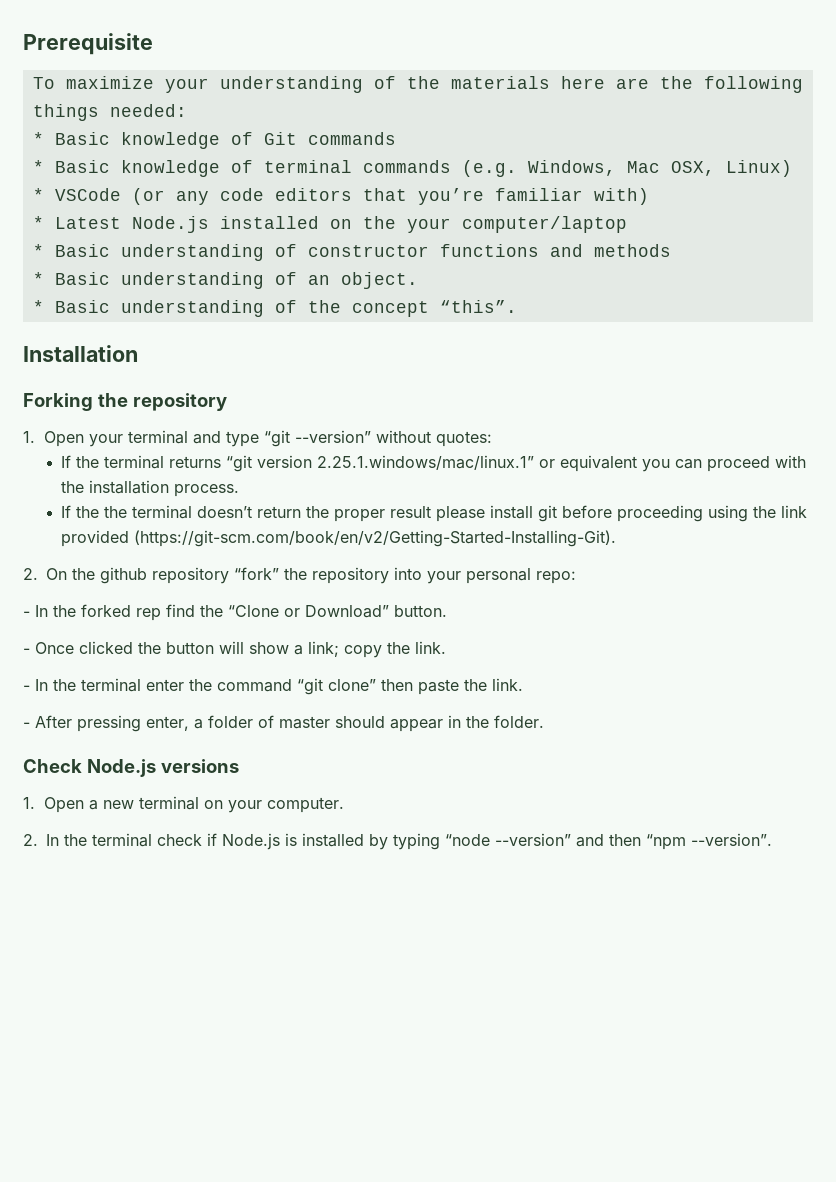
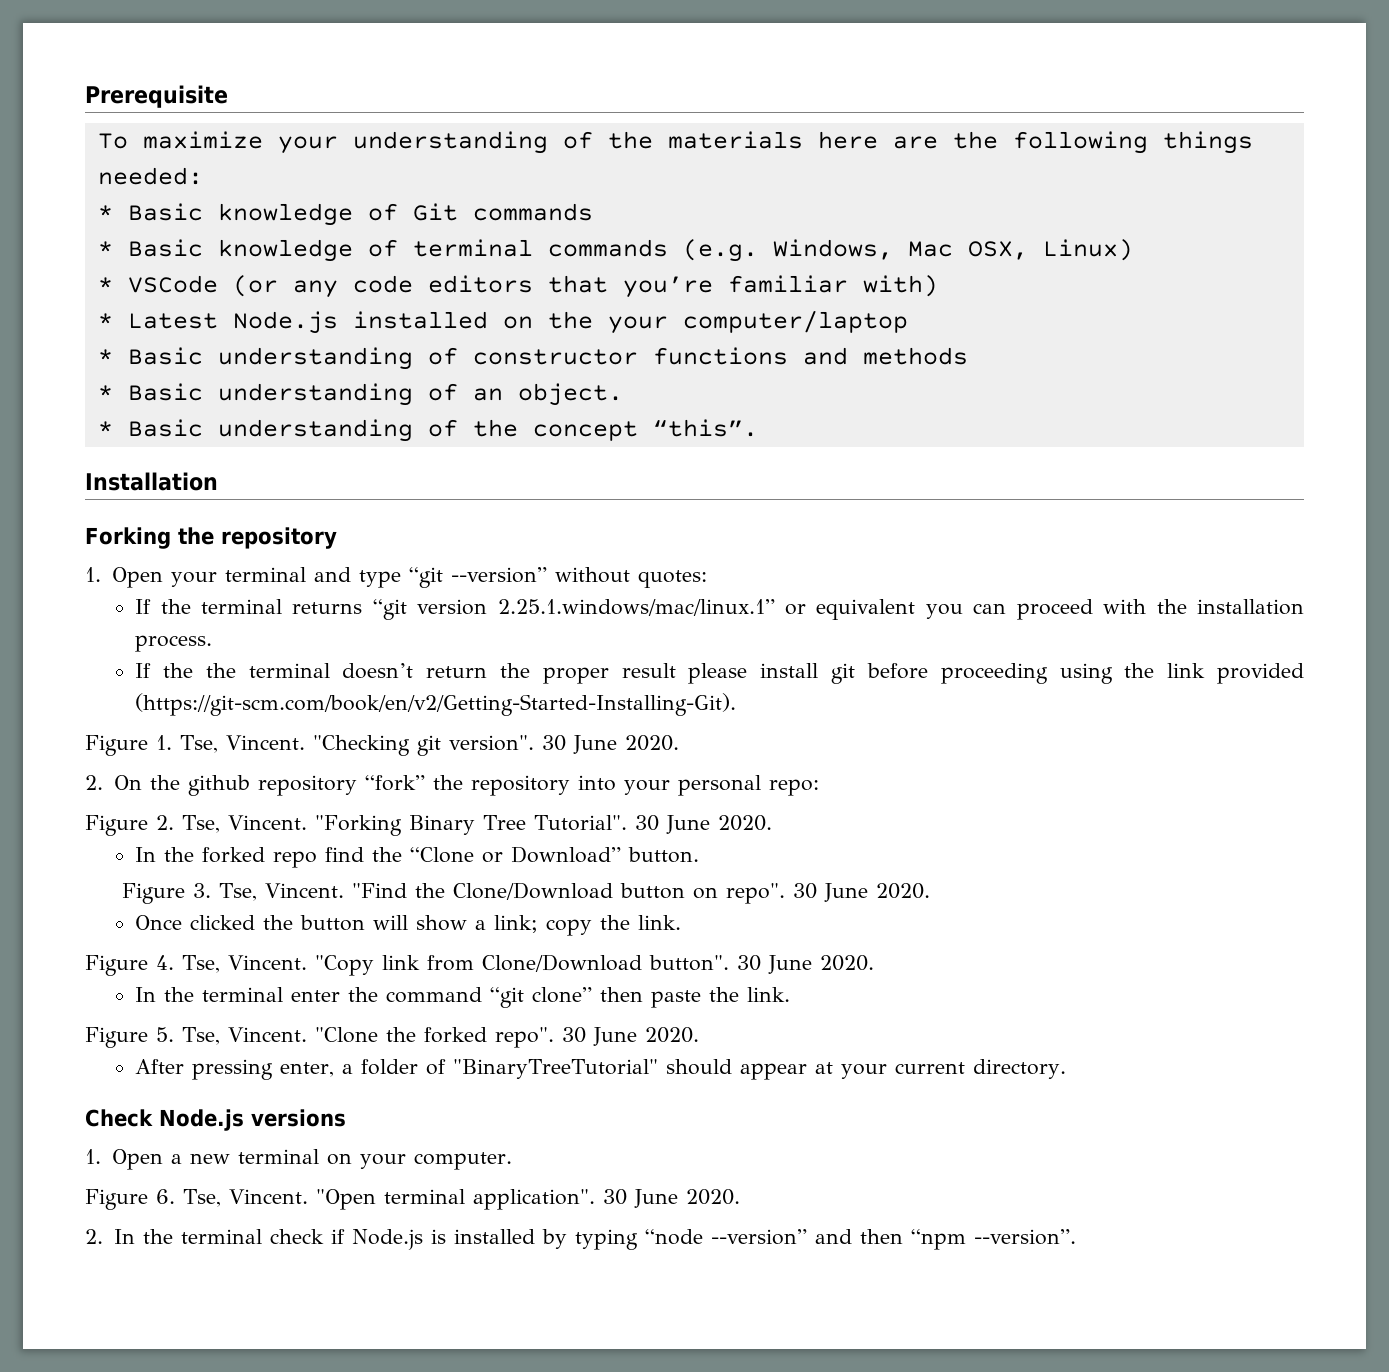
+ Figure 1. Tse, Vincent. "Checking git version". 30 June 2020.
- - In the forked rep find the “Clone or Download” button.
+ Figure 2. Tse, Vincent. "Forking Binary Tree Tutorial". 30 June 2020.
+ In the forked repo find the “Clone or Download” button.
- - Once clicked the button will show a link; copy the link.
+ Figure 3. Tse, Vincent. "Find the Clone/Download button on repo". 30 June 2020.
+ Once clicked the button will show a link; copy the link.
- - In the terminal enter the command “git clone” then paste the link.
+ Figure 4. Tse, Vincent. "Copy link from Clone/Download button". 30 June 2020.
+ In the terminal enter the command “git clone” then paste the link.
- - After pressing enter, a folder of master should appear in the folder.
+ Figure 5. Tse, Vincent. "Clone the forked repo". 30 June 2020.
+ After pressing enter, a folder of "BinaryTreeTutorial" should appear at your current directory.
+ Figure 6. Tse, Vincent. "Open terminal application". 30 June 2020.

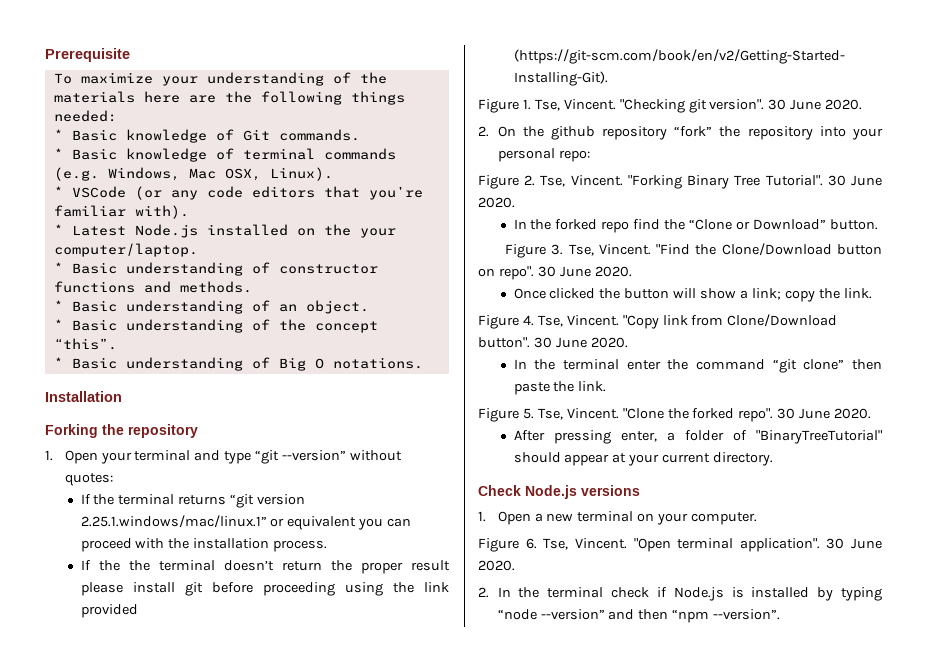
- * Basic knowledge of Git commands
+ * Basic knowledge of Git commands.
- * Basic knowledge of terminal commands (e.g. Windows, Mac OSX, Linux)
+ * Basic knowledge of terminal commands (e.g. Windows, Mac OSX, Linux).
- * VSCode (or any code editors that you’re familiar with)
+ * VSCode (or any code editors that you’re familiar with).
- * Latest Node.js installed on the your computer/laptop
+ * Latest Node.js installed on the your computer/laptop.
- * Basic understanding of constructor functions and methods
+ * Basic understanding of constructor functions and methods.
+ * Basic understanding of Big O notations.

